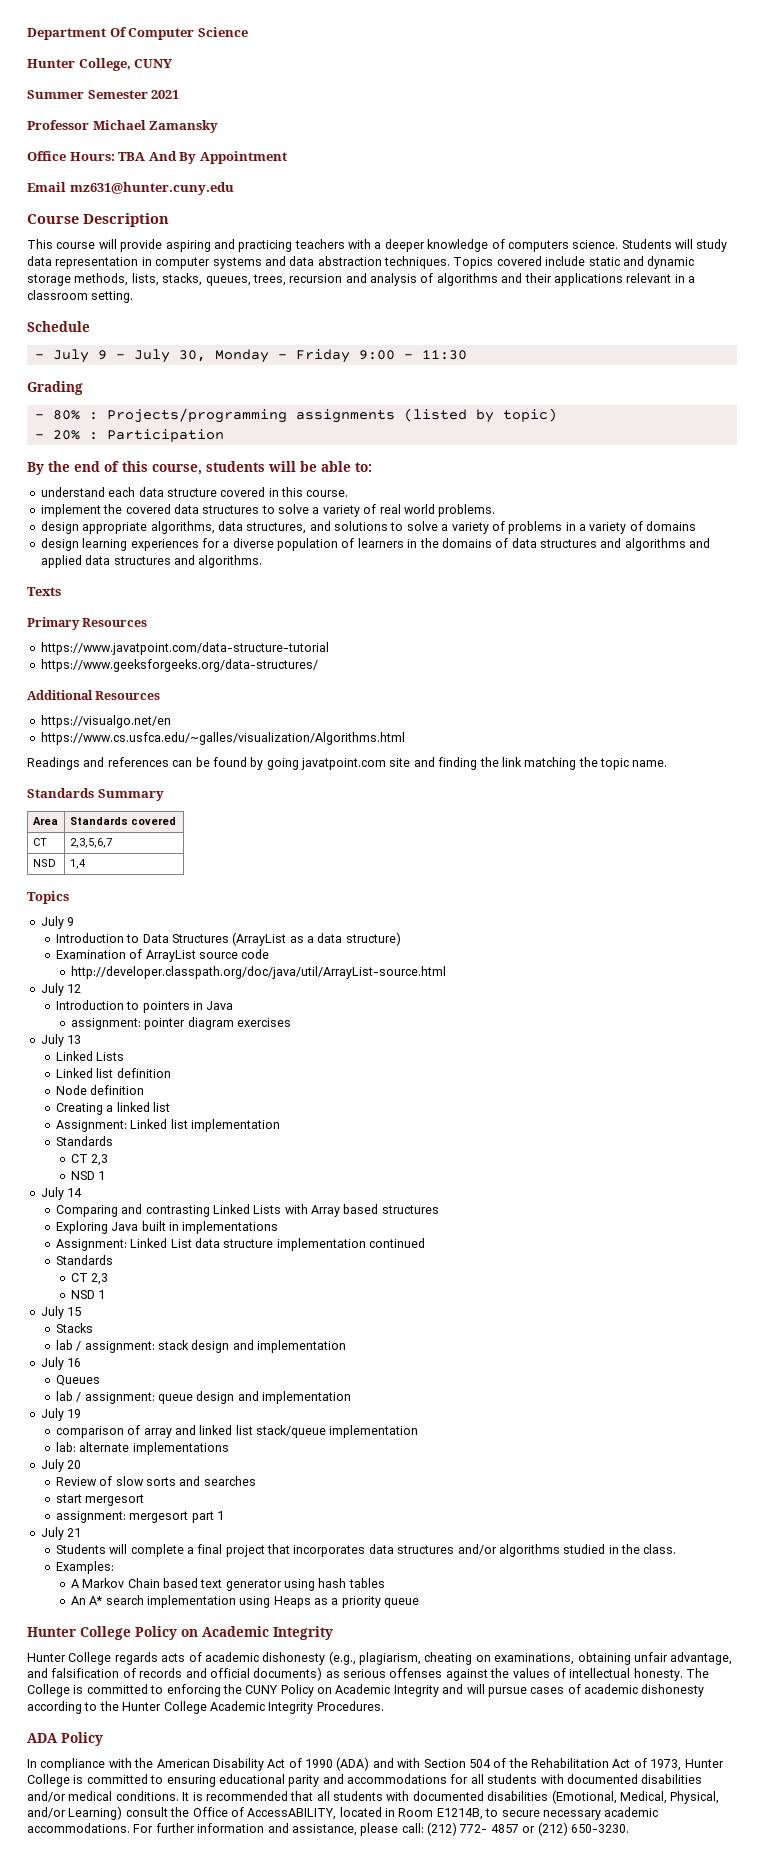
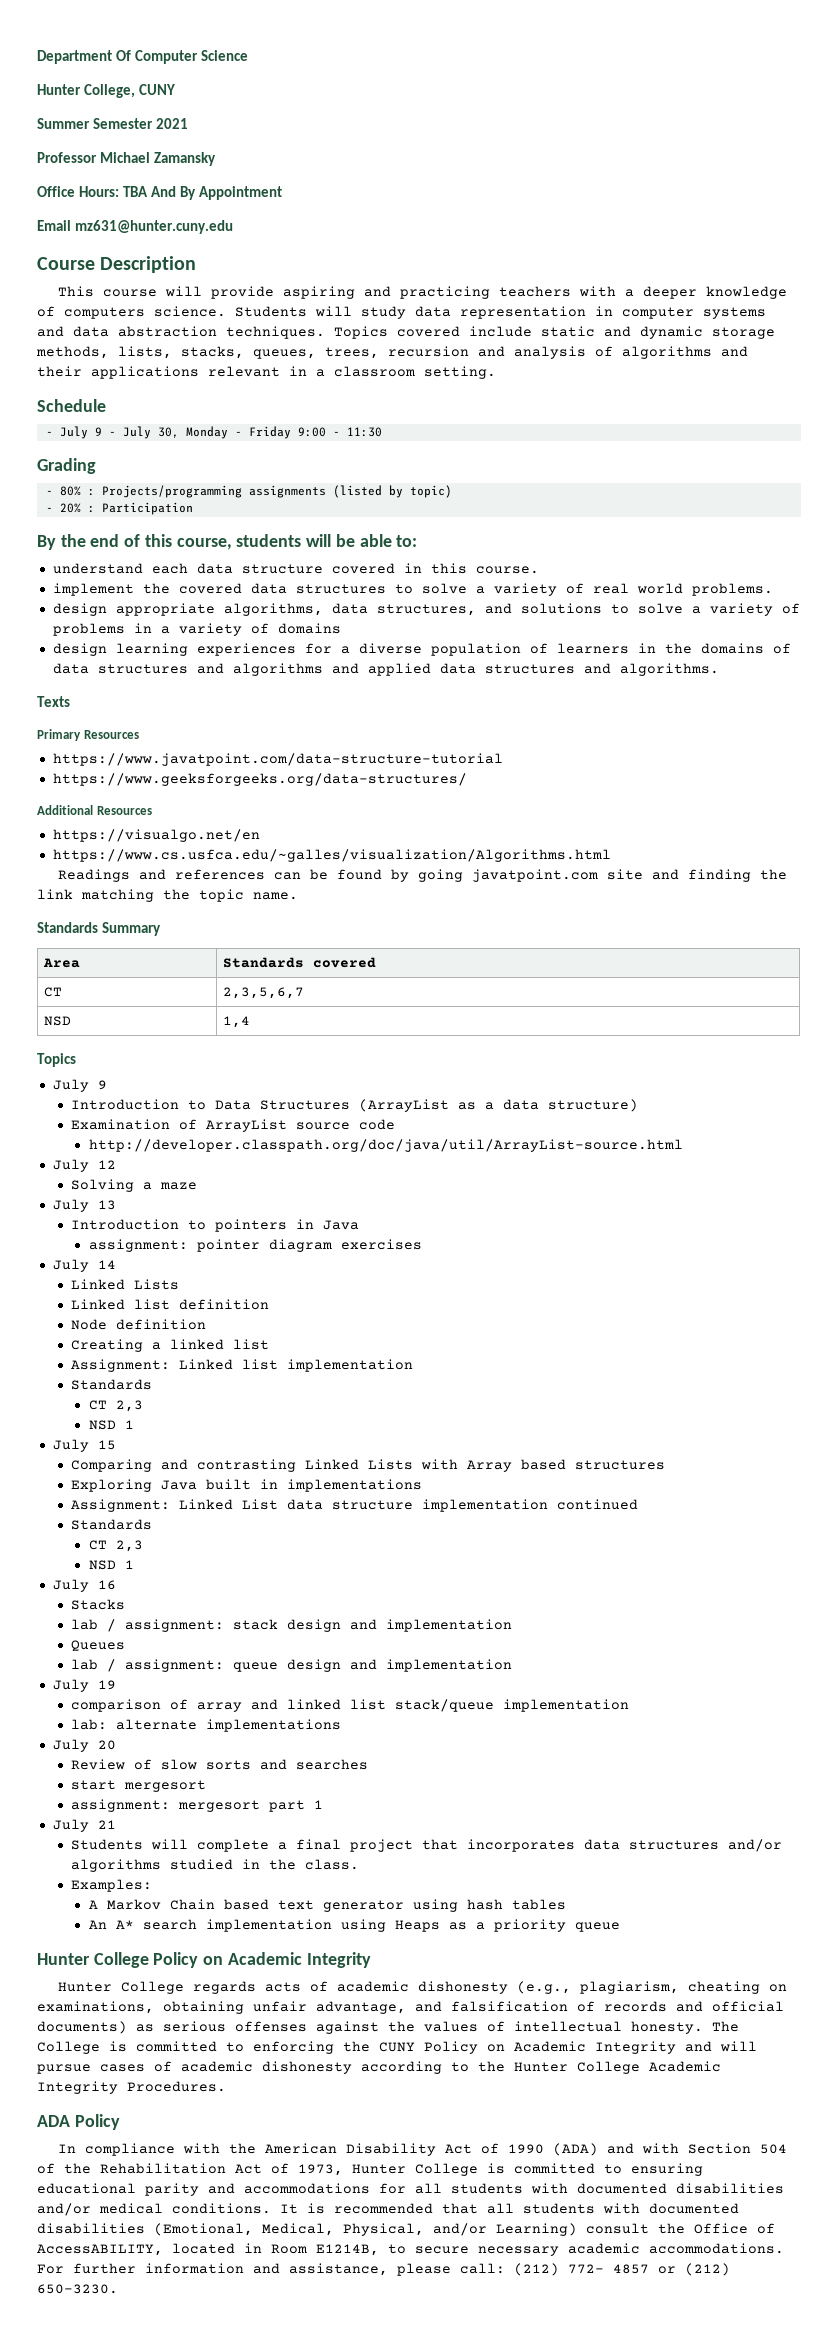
+ Solving a maze
+ July 13
- July 13
+ July 14
- July 14
+ July 15
- July 15
+ July 16
- July 16

